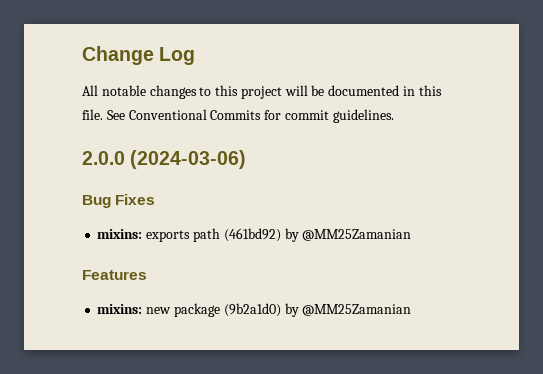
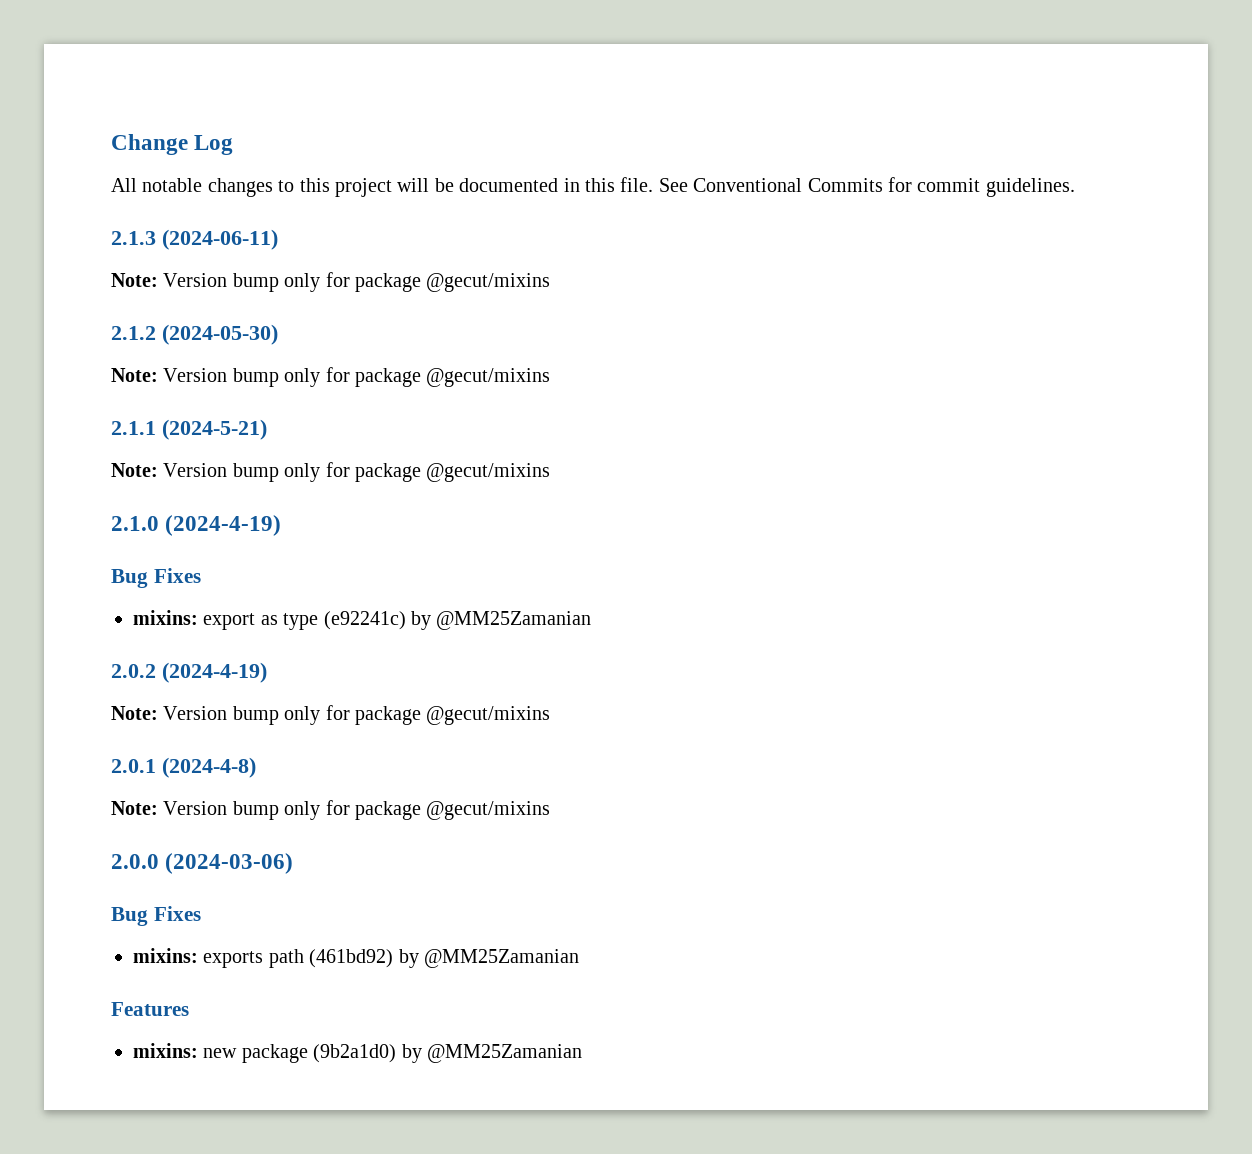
+ 2.1.3 (2024-06-11)
+ Note: Version bump only for package @gecut/mixins
+ 2.1.2 (2024-05-30)
+ Note: Version bump only for package @gecut/mixins
+ 2.1.1 (2024-5-21)
+ Note: Version bump only for package @gecut/mixins
+ 2.1.0 (2024-4-19)
+ Bug Fixes
+ mixins: export as type (e92241c) by @MM25Zamanian
+ 2.0.2 (2024-4-19)
+ Note: Version bump only for package @gecut/mixins
+ 2.0.1 (2024-4-8)
+ Note: Version bump only for package @gecut/mixins

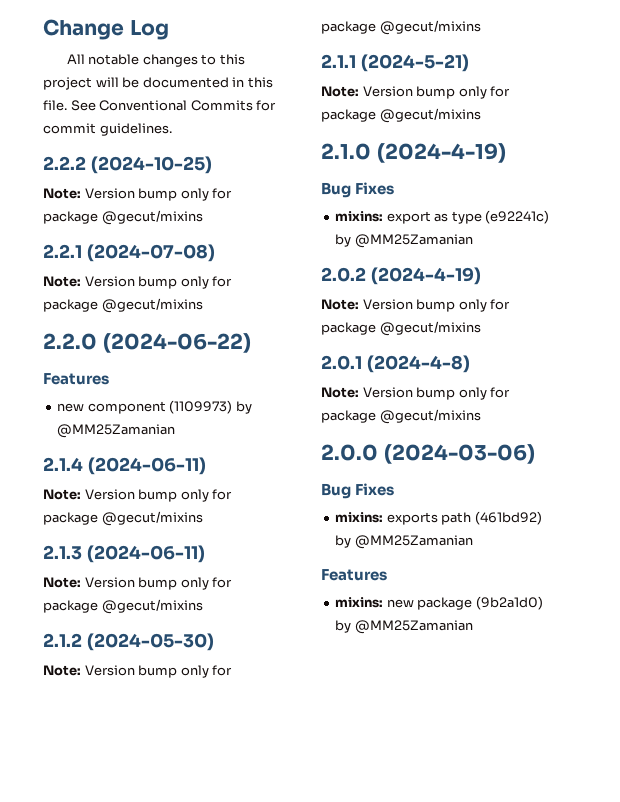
+ 2.2.2 (2024-10-25)
+ Note: Version bump only for package @gecut/mixins
+ 2.2.1 (2024-07-08)
+ Note: Version bump only for package @gecut/mixins
+ 2.2.0 (2024-06-22)
+ Features
+ new component (1109973) by @MM25Zamanian
+ 2.1.4 (2024-06-11)
+ Note: Version bump only for package @gecut/mixins

